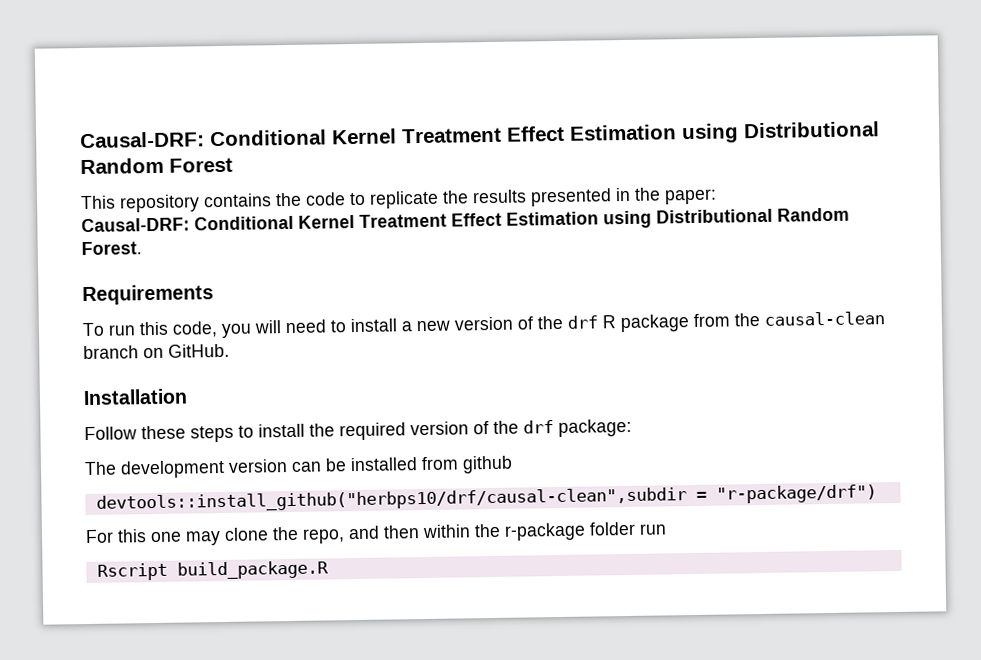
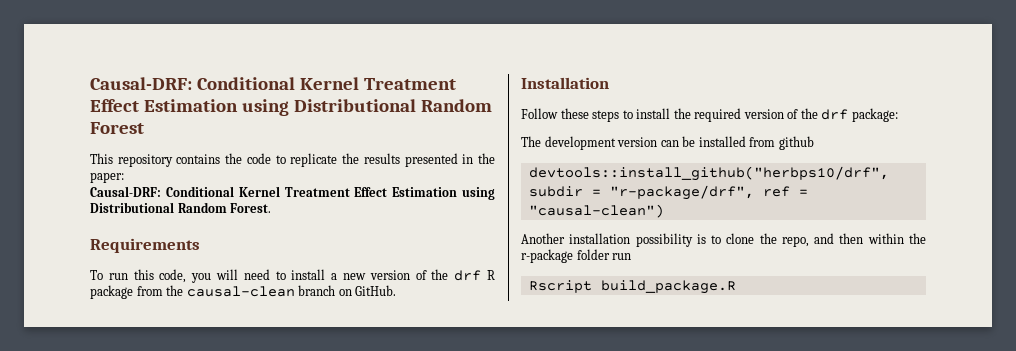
- devtools::install_github("herbps10/drf/causal-clean",subdir = "r-package/drf")
- For this one may clone the repo, and then within the r-package folder run
+ devtools::install_github("herbps10/drf", subdir = "r-package/drf", ref = "causal-clean")
+ Another installation possibility is to clone the repo, and then within the r-package folder run

